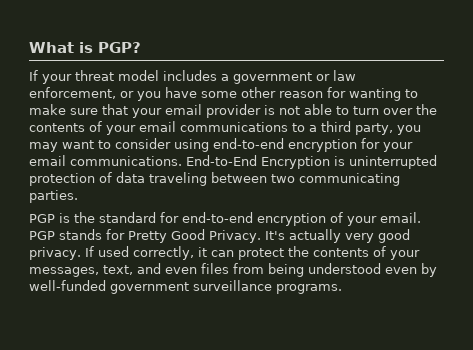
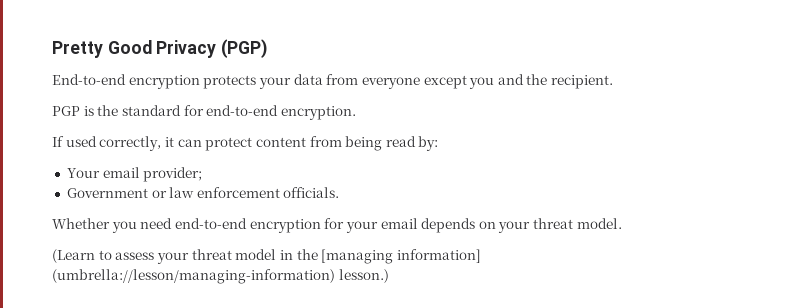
- What is PGP?
- If your threat model includes a government or law enforcement, or you have some other reason for wanting to make sure that your email provider is not able to turn over the contents of your email communications to a third party, you may want to consider using end-to-end encryption for your email communications. End-to-End Encryption is uninterrupted protection of data traveling between two communicating parties.
+ Pretty Good Privacy (PGP)
+ End-to-end encryption protects your data from everyone except you and the recipient.
- PGP is the standard for end-to-end encryption of your email. PGP stands for Pretty Good Privacy. It's actually very good privacy. If used correctly, it can protect the contents of your messages, text, and even files from being understood even by well-funded government surveillance programs.
+ PGP is the standard for end-to-end encryption.
+ If used correctly, it can protect content from being read by:
+ Your email provider;
+ Government or law enforcement officials.
+ Whether you need end-to-end encryption for your email depends on your threat model.
+ (Learn to assess your threat model in the [managing information] (umbrella://lesson/managing-information) lesson.)

